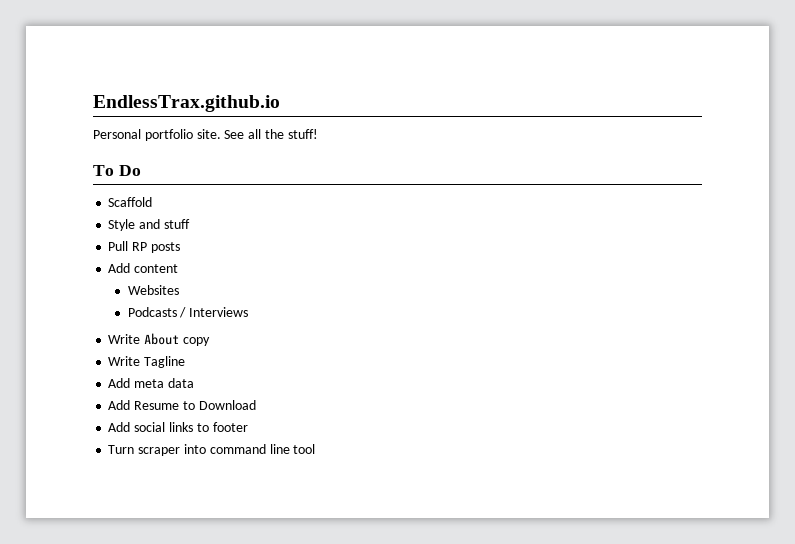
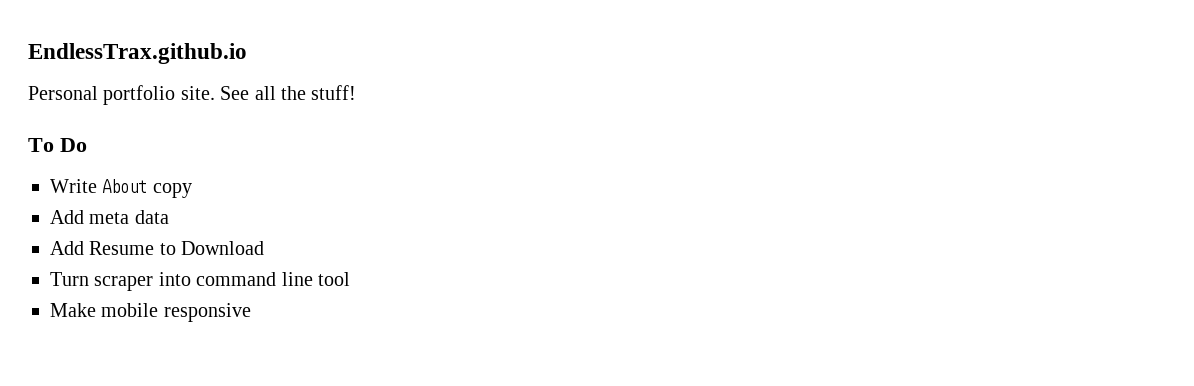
- Scaffold
- Style and stuff
- Pull RP posts
- Add content
- Websites
- Podcasts / Interviews
- Write Tagline
- Add social links to footer
+ Make mobile responsive

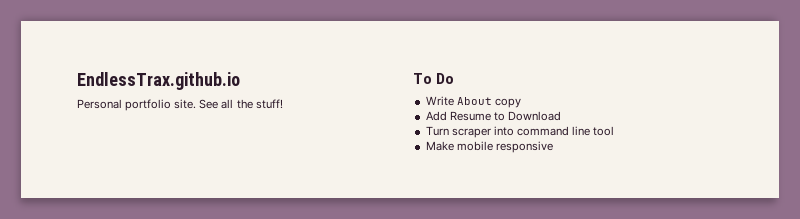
- Add meta data

